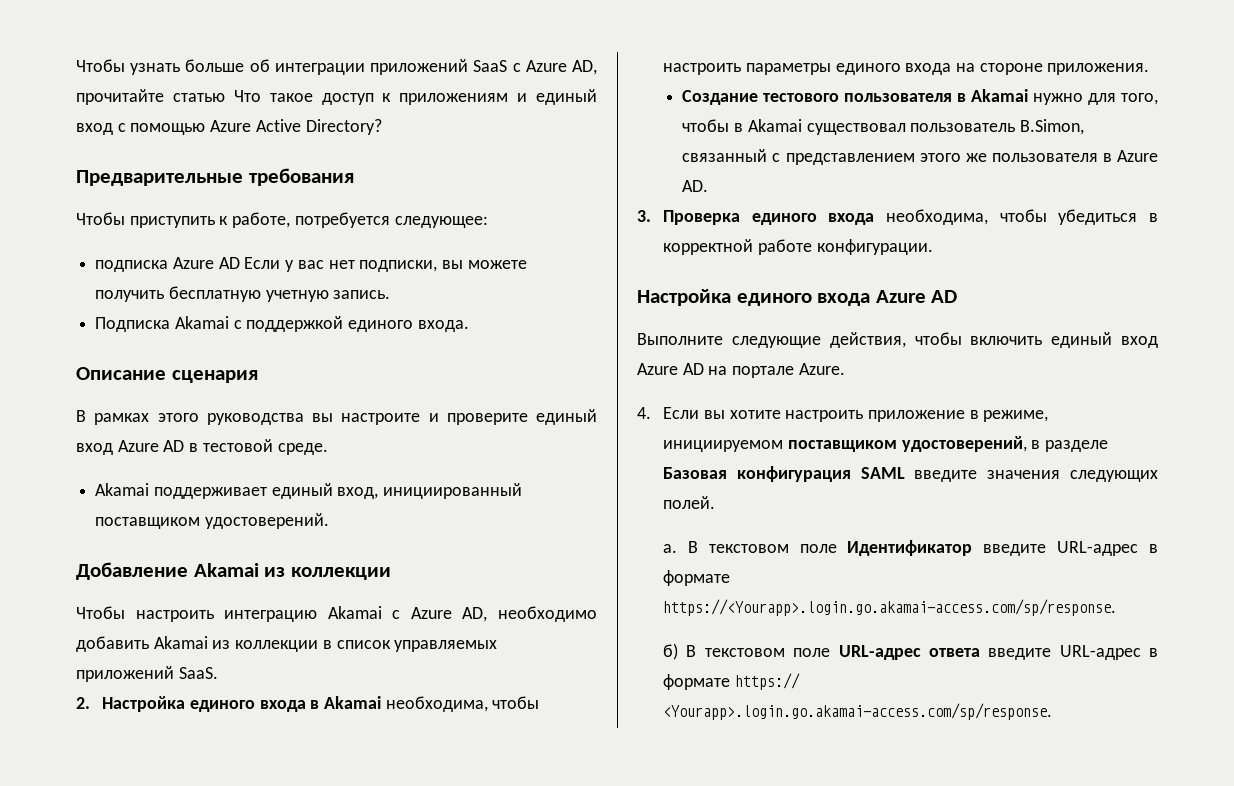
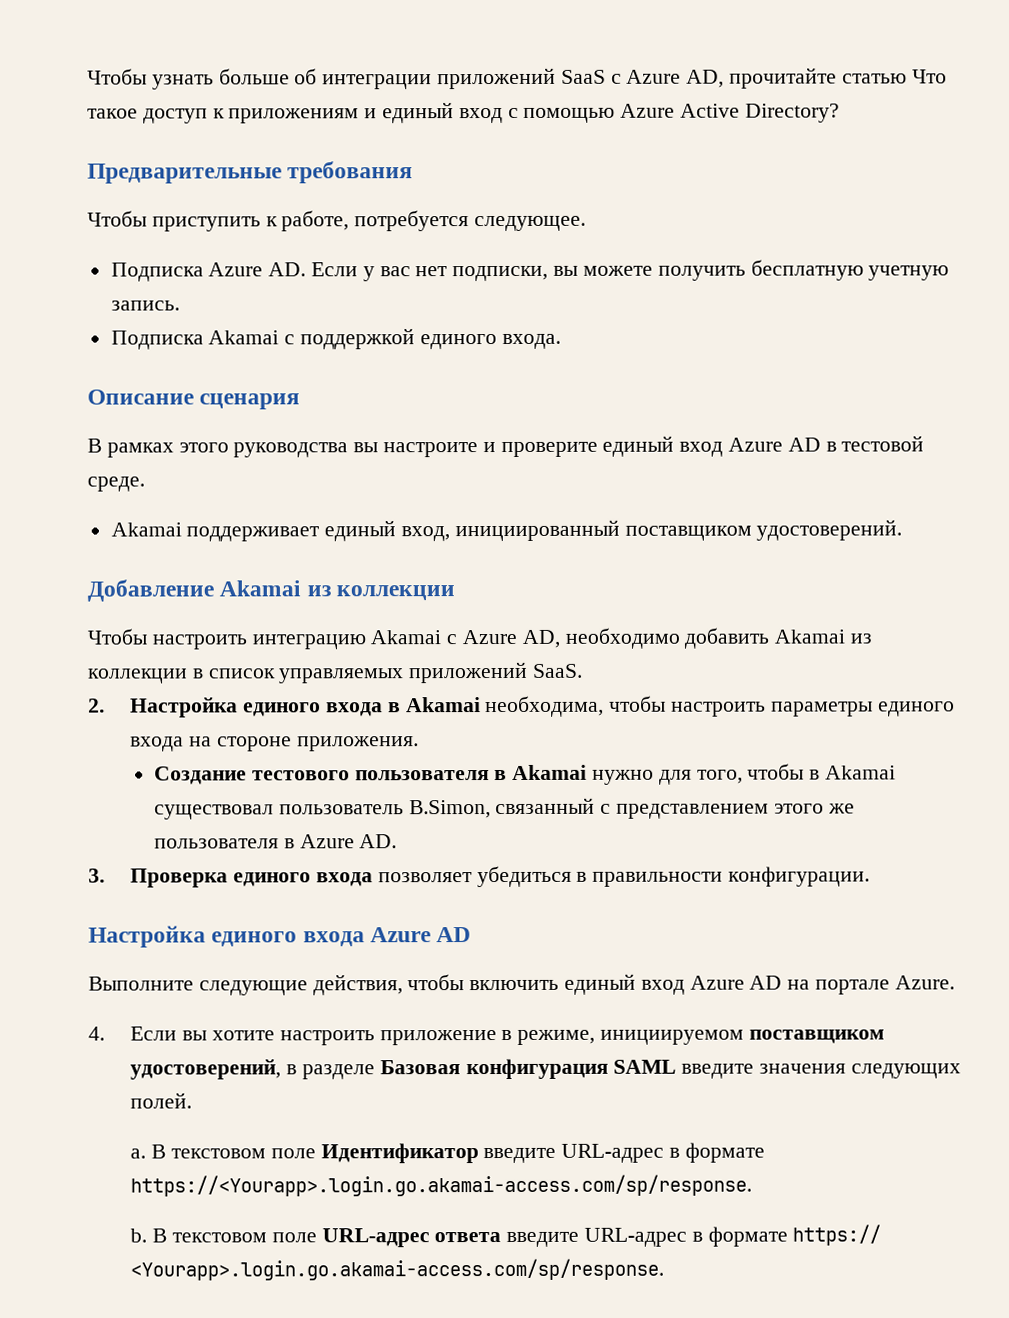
- Чтобы приступить к работе, потребуется следующее:
- подписка Azure AD Если у вас нет подписки, вы можете получить бесплатную учетную запись.
+ Чтобы приступить к работе, потребуется следующее.
+ Подписка Azure AD. Если у вас нет подписки, вы можете получить бесплатную учетную запись.
- 3. Проверка единого входа необходима, чтобы убедиться в корректной работе конфигурации.
+ 3. Проверка единого входа позволяет убедиться в правильности конфигурации.
- б) В текстовом поле URL-адрес ответа введите URL-адрес в формате https:// <Yourapp>.login.go.akamai-access.com/sp/response.
+ b. В текстовом поле URL-адрес ответа введите URL-адрес в формате https:// <Yourapp>.login.go.akamai-access.com/sp/response.

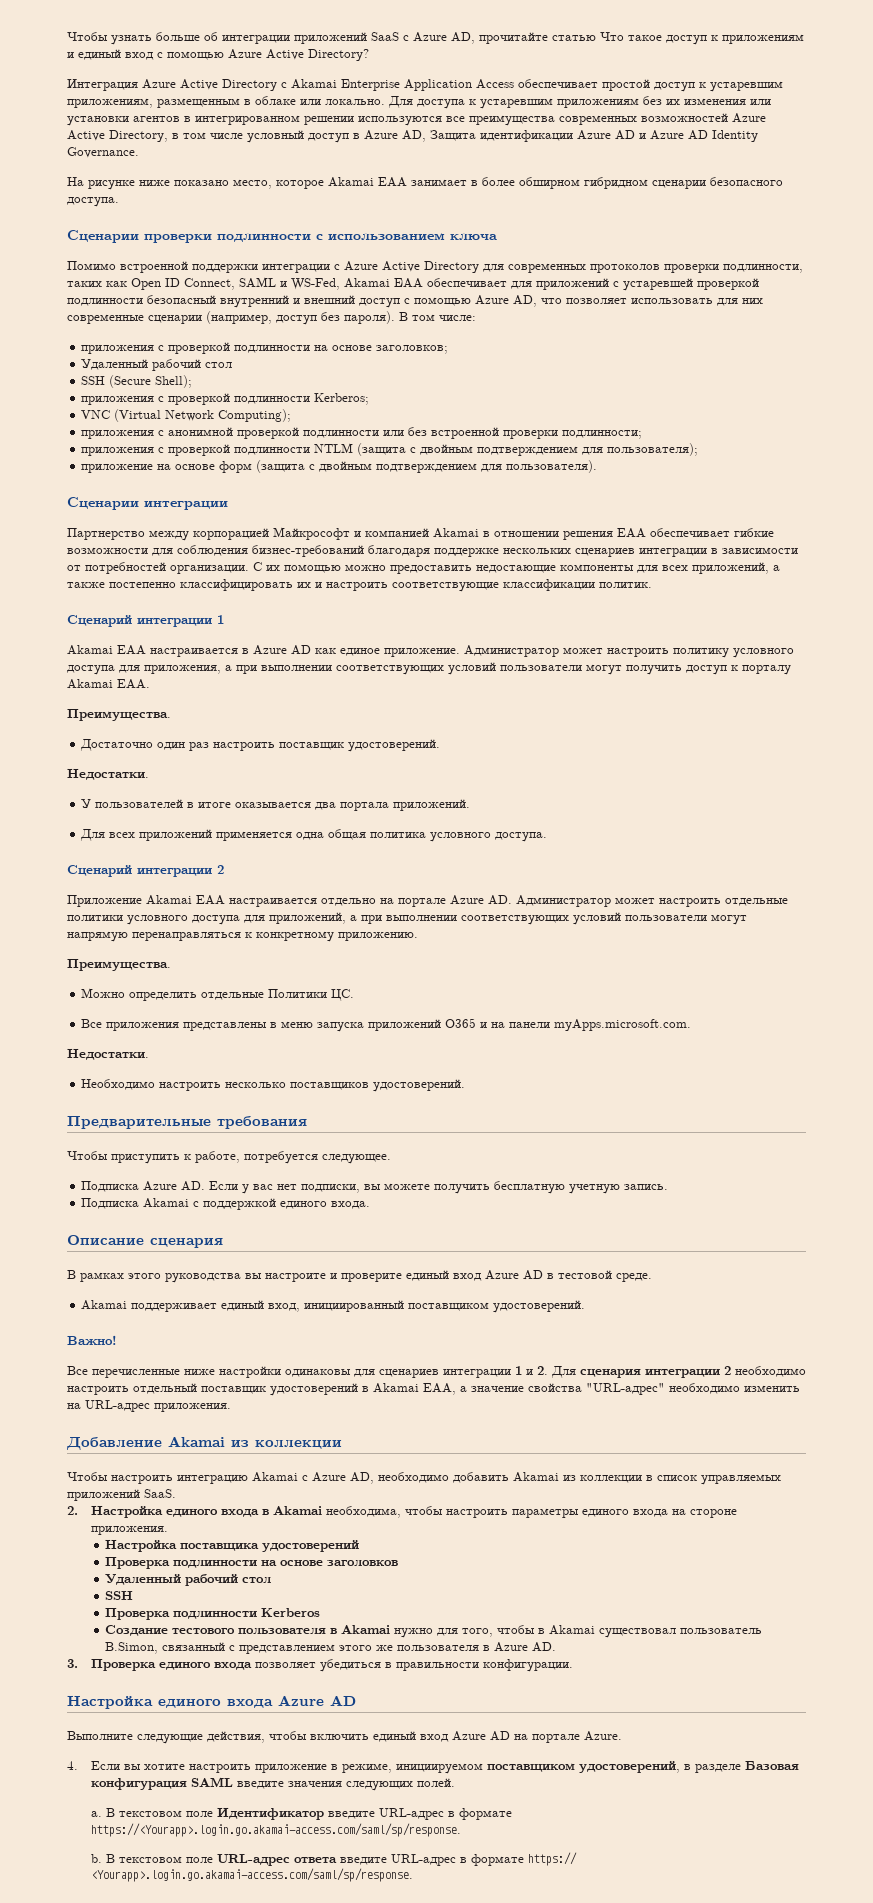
+ Интеграция Azure Active Directory c Akamai Enterprise Application Access обеспечивает простой доступ к устаревшим приложениям, размещенным в облаке или локально. Для доступа к устаревшим приложениям без их изменения или установки агентов в интегрированном решении используются все преимущества современных возможностей Azure Active Directory, в том числе условный доступ в Azure AD, Защита идентификации Azure AD и Azure AD Identity Governance.
+ На рисунке ниже показано место, которое Akamai ЕАА занимает в более обширном гибридном сценарии безопасного доступа.
+ Сценарии проверки подлинности с использованием ключа
+ Помимо встроенной поддержки интеграции с Azure Active Directory для современных протоколов проверки подлинности, таких как Open ID Connect, SAML и WS-Fed, Akamai EAA обеспечивает для приложений с устаревшей проверкой подлинности безопасный внутренний и внешний доступ с помощью Azure AD, что позволяет использовать для них современные сценарии (например, доступ без пароля). В том числе:
+ приложения с проверкой подлинности на основе заголовков;
+ Удаленный рабочий стол
+ SSH (Secure Shell);
+ приложения с проверкой подлинности Kerberos;
+ VNC (Virtual Network Computing);
+ приложения с анонимной проверкой подлинности или без встроенной проверки подлинности;
+ приложения с проверкой подлинности NTLM (защита с двойным подтверждением для пользователя);
+ приложение на основе форм (защита с двойным подтверждением для пользователя).
+ Сценарии интеграции
+ Партнерство между корпорацией Майкрософт и компанией Akamai в отношении решения ЕАА обеспечивает гибкие возможности для соблюдения бизнес-требований благодаря поддержке нескольких сценариев интеграции в зависимости от потребностей организации. С их помощью можно предоставить недостающие компоненты для всех приложений, а также постепенно классифицировать их и настроить соответствующие классификации политик.
+ Сценарий интеграции 1
+ Akamai ЕАА настраивается в Azure AD как единое приложение. Администратор может настроить политику условного доступа для приложения, а при выполнении соответствующих условий пользователи могут получить доступ к порталу Akamai ЕАА.
+ Преимущества.
+ Достаточно один раз настроить поставщик удостоверений.
+ Недостатки.
+ У пользователей в итоге оказывается два портала приложений.
+ Для всех приложений применяется одна общая политика условного доступа.
+ Сценарий интеграции 2
+ Приложение Akamai ЕАА настраивается отдельно на портале Azure AD. Администратор может настроить отдельные политики условного доступа для приложений, а при выполнении соответствующих условий пользователи могут напрямую перенаправляться к конкретному приложению.
+ Преимущества.
+ Можно определить отдельные Политики ЦС.
+ Все приложения представлены в меню запуска приложений O365 и на панели myApps.microsoft.com.
+ Недостатки.
+ Необходимо настроить несколько поставщиков удостоверений.
+ Важно!
+ Все перечисленные ниже настройки одинаковы для сценариев интеграции 1 и 2. Для сценария интеграции 2 необходимо настроить отдельный поставщик удостоверений в Akamai ЕАА, а значение свойства "URL-адрес" необходимо изменить на URL-адрес приложения.
+ Настройка поставщика удостоверений
+ Проверка подлинности на основе заголовков
+ Удаленный рабочий стол
+ SSH
+ Проверка подлинности Kerberos
- В текстовом поле Идентификатор введите URL-адрес в формате https://<Yourapp>.login.go.akamai-access.com/sp/response.
+ В текстовом поле Идентификатор введите URL-адрес в формате https://<Yourapp>.login.go.akamai-access.com/saml/sp/response.
- В текстовом поле URL-адрес ответа введите URL-адрес в формате https:// <Yourapp>.login.go.akamai-access.com/sp/response.
+ В текстовом поле URL-адрес ответа введите URL-адрес в формате https:// <Yourapp>.login.go.akamai-access.com/saml/sp/response.

